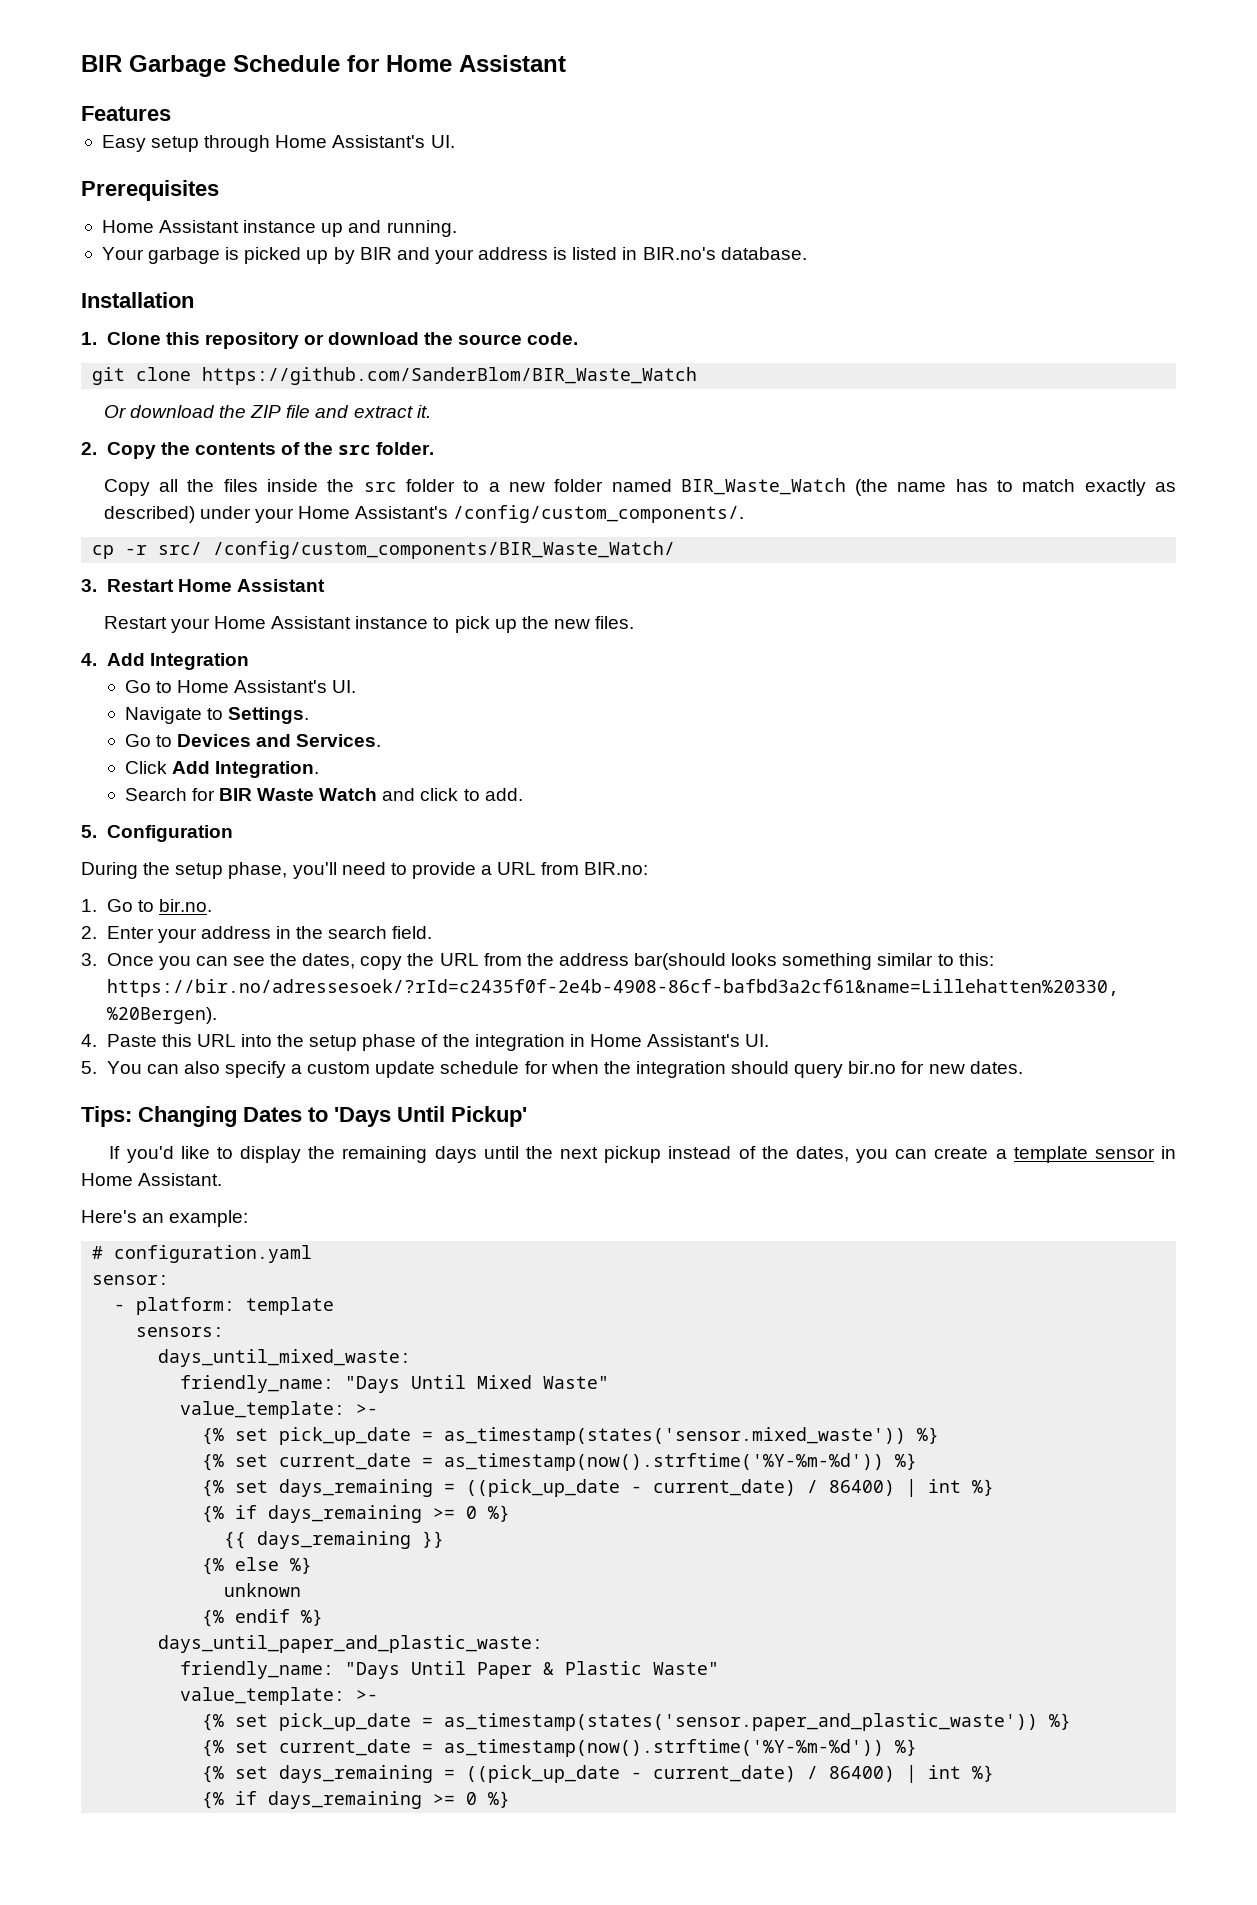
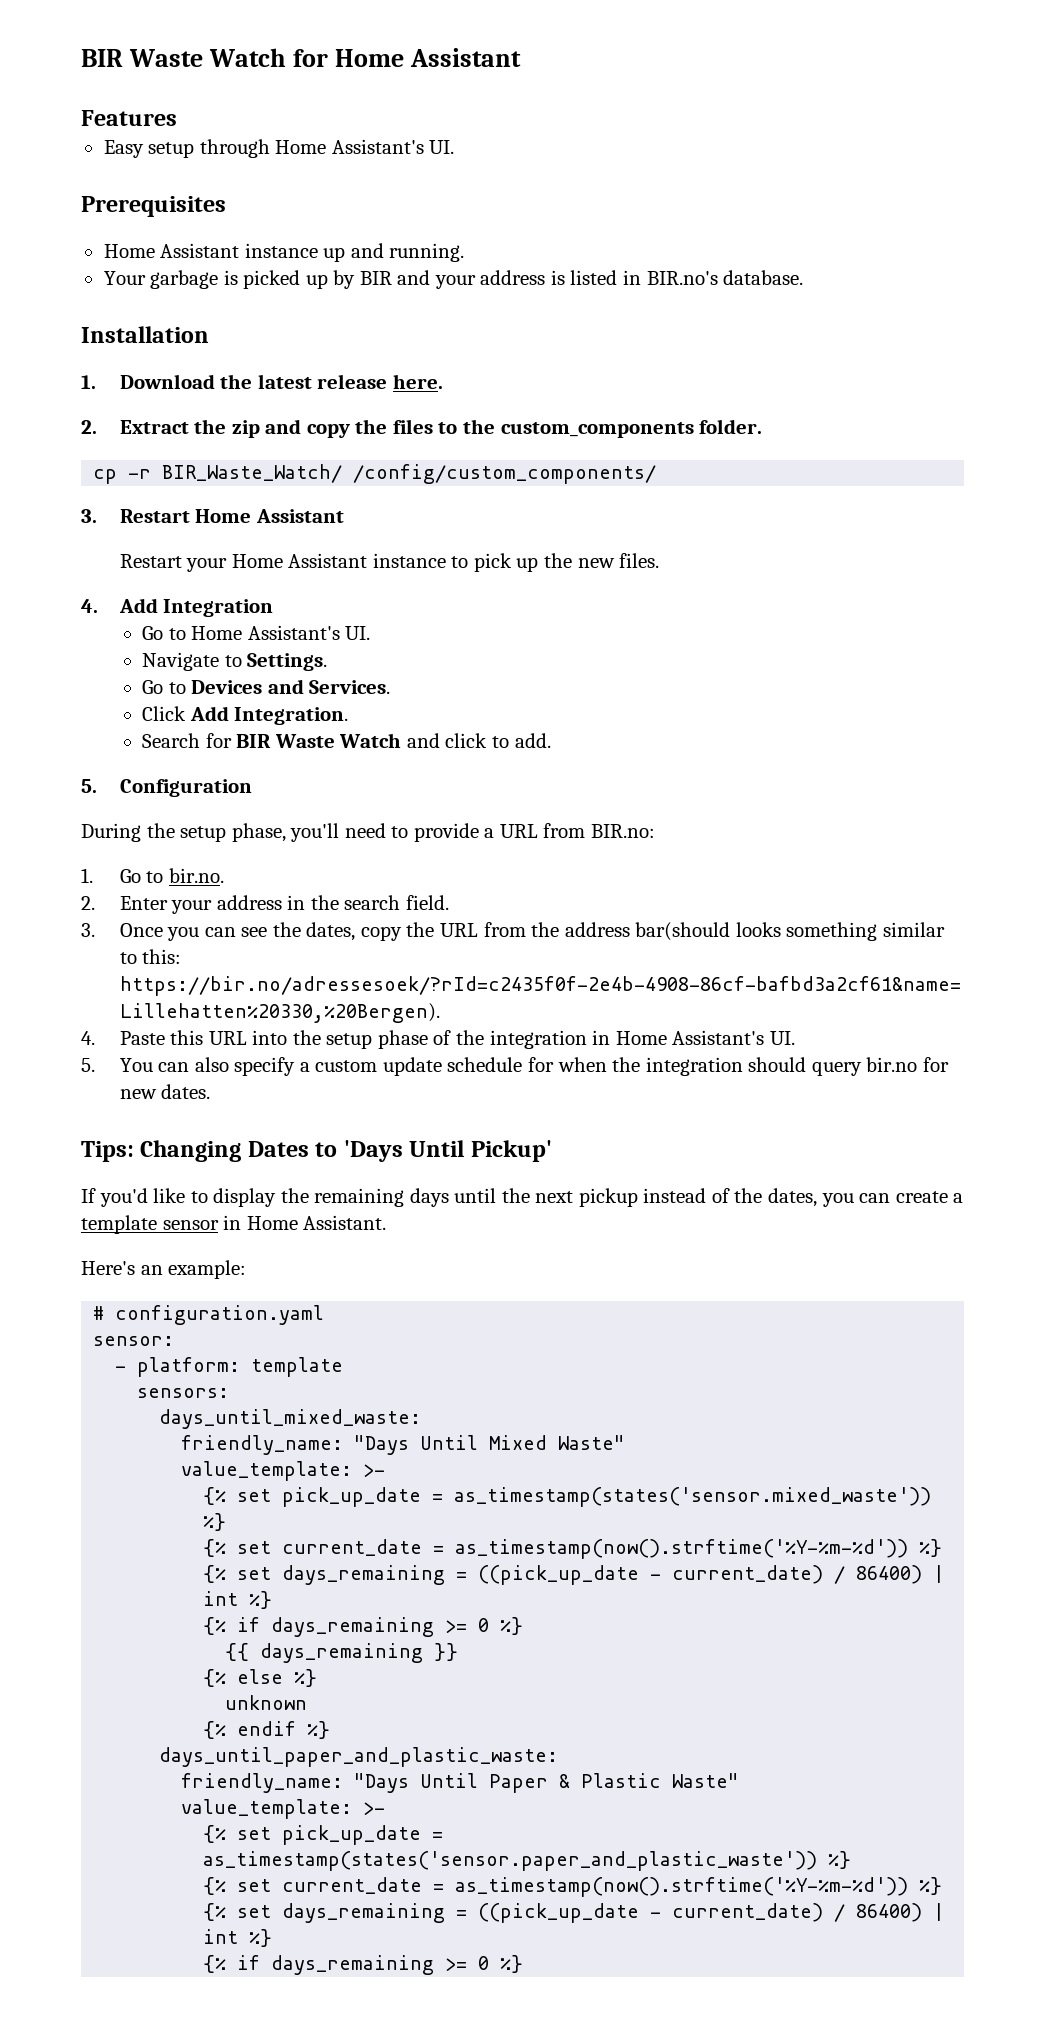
- BIR Garbage Schedule for Home Assistant
+ BIR Waste Watch for Home Assistant
- 1. Clone this repository or download the source code.
- git clone https://github.com/SanderBlom/BIR_Waste_Watch
- Or download the ZIP file and extract it.
- 2. Copy the contents of the src folder.
- Copy all the files inside the src folder to a new folder named BIR_Waste_Watch (the name has to match exactly as described) under your Home Assistant's /config/custom_components/.
+ 1. Download the latest release here.
+ 2. Extract the zip and copy the files to the custom_components folder.
- cp -r src/ /config/custom_components/BIR_Waste_Watch/
+ cp -r BIR_Waste_Watch/ /config/custom_components/

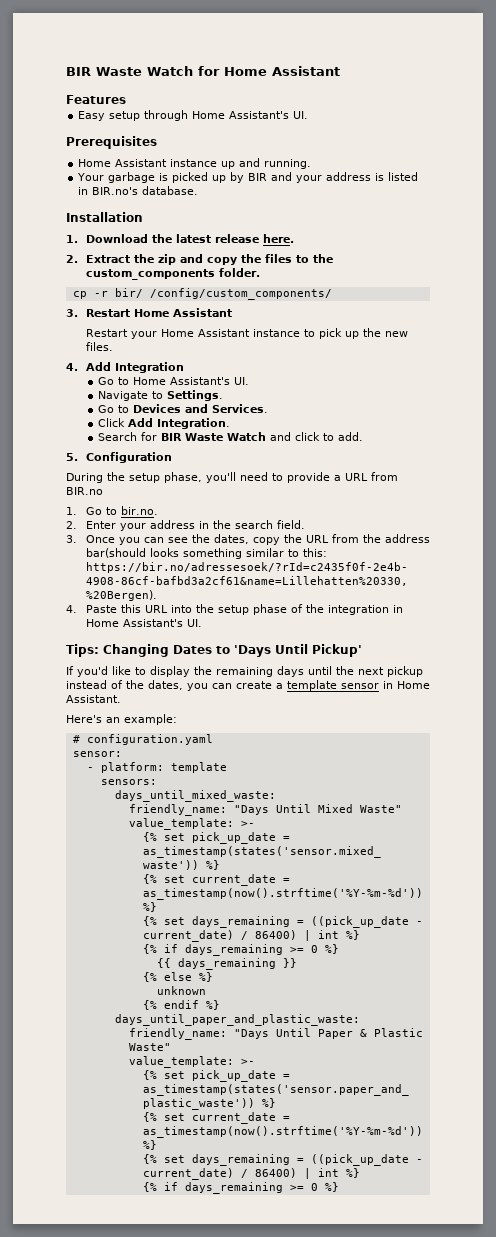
- cp -r BIR_Waste_Watch/ /config/custom_components/
+ cp -r bir/ /config/custom_components/
- During the setup phase, you'll need to provide a URL from BIR.no:
+ During the setup phase, you'll need to provide a URL from BIR.no
- 5. You can also specify a custom update schedule for when the integration should query bir.no for new dates.

